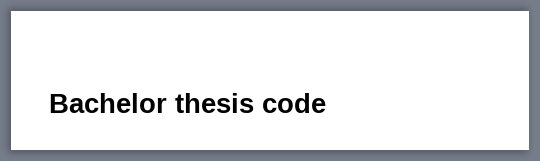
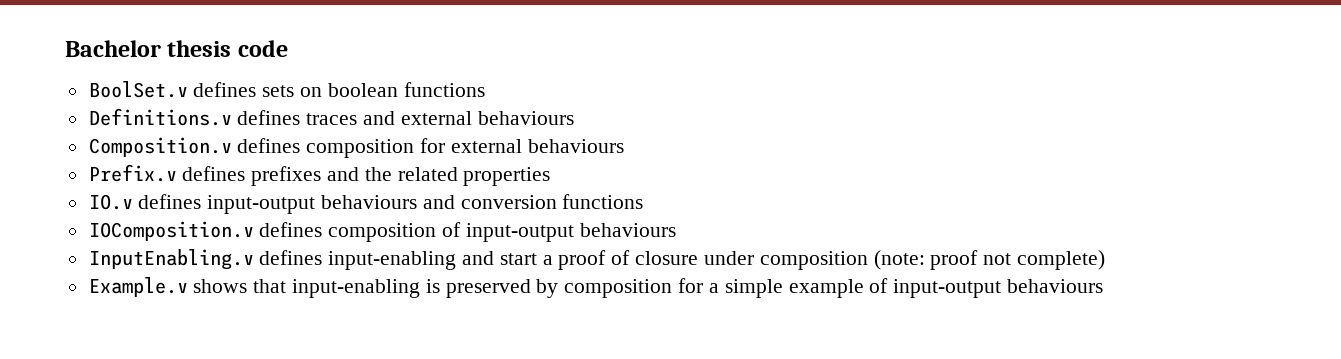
+ BoolSet.v defines sets on boolean functions
+ Definitions.v defines traces and external behaviours
+ Composition.v defines composition for external behaviours
+ Prefix.v defines prefixes and the related properties
+ IO.v defines input-output behaviours and conversion functions
+ IOComposition.v defines composition of input-output behaviours
+ InputEnabling.v defines input-enabling and start a proof of closure under composition (note: proof not complete)
+ Example.v shows that input-enabling is preserved by composition for a simple example of input-output behaviours

